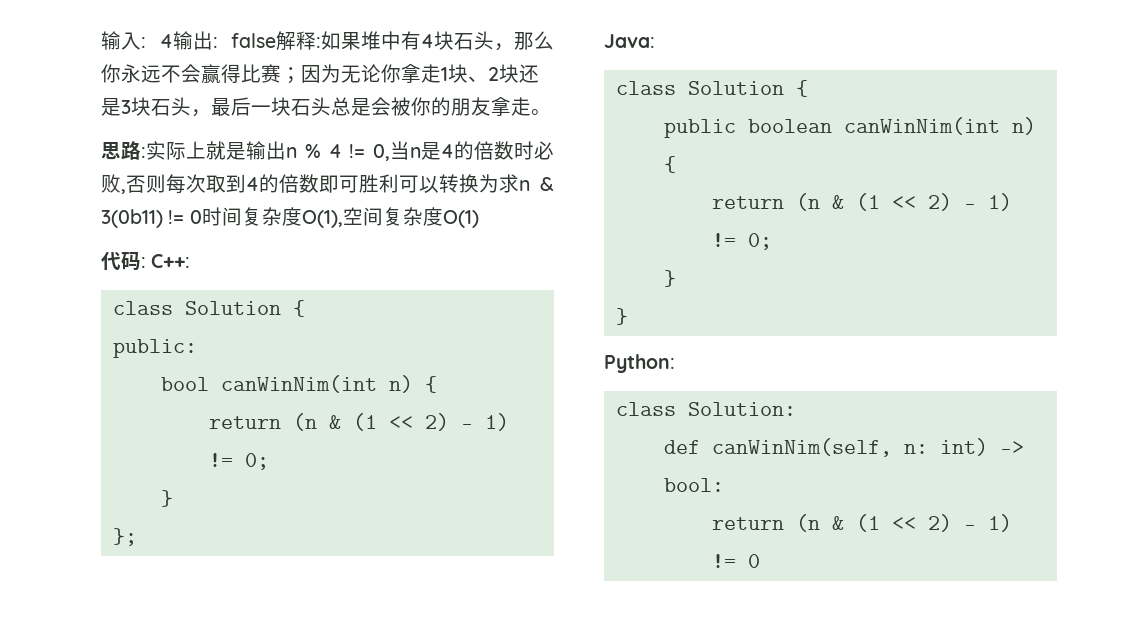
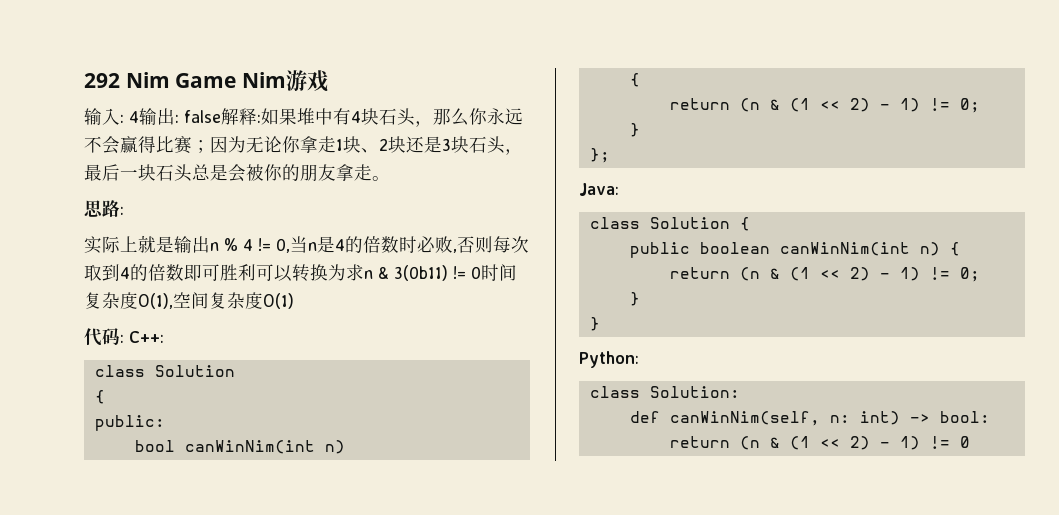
+ 292 Nim Game Nim游戏
- 思路:实际上就是输出n % 4 != 0,当n是4的倍数时必败,否则每次取到4的倍数即可胜利可以转换为求n & 3(0b11) != 0时间复杂度O(1),空间复杂度O(1)
+ 思路:
+ 实际上就是输出n % 4 != 0,当n是4的倍数时必败,否则每次取到4的倍数即可胜利可以转换为求n & 3(0b11) != 0时间复杂度O(1),空间复杂度O(1)
  代码: C++:
- class Solution {
+ class Solution
+ {
- bool canWinNim(int n) {
+ bool canWinNim(int n)
+ {

